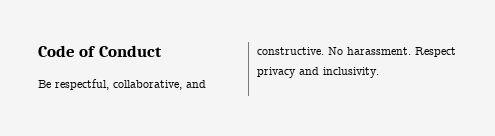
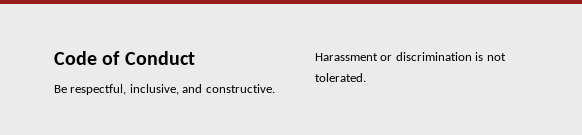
- Be respectful, collaborative, and constructive.
+ Be respectful, inclusive, and constructive.
- No harassment. Respect privacy and inclusivity.
+ Harassment or discrimination is not tolerated.

